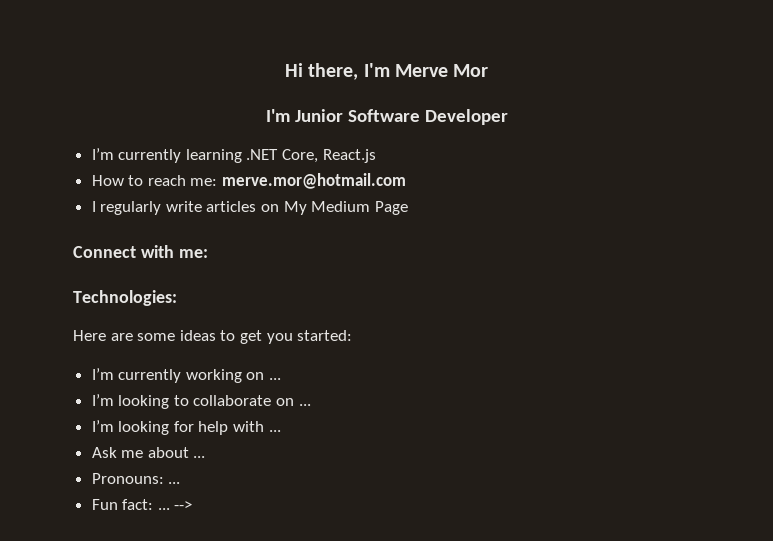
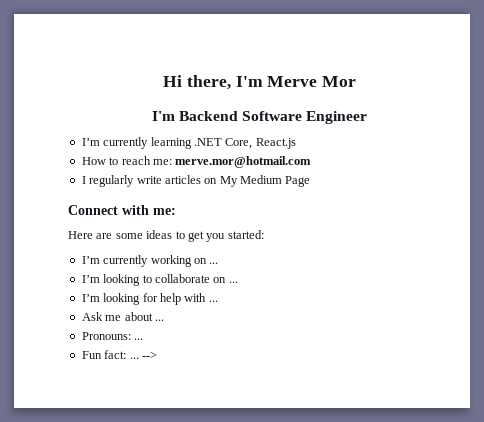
- I'm Junior Software Developer
+ I'm Backend Software Engineer
- Technologies:

